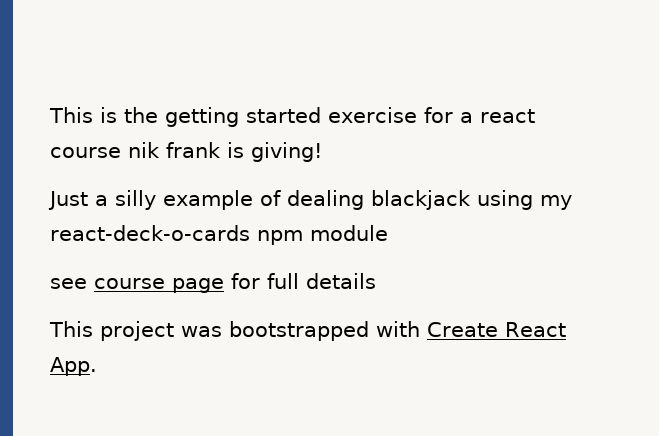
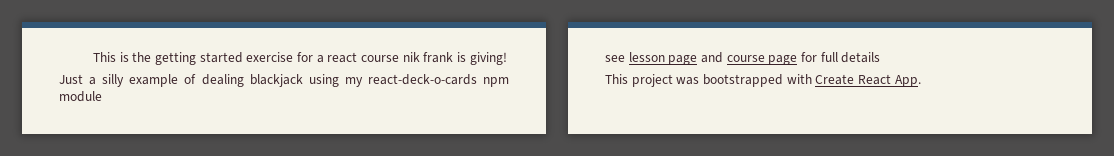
- see course page for full details
+ see lesson page and course page for full details

